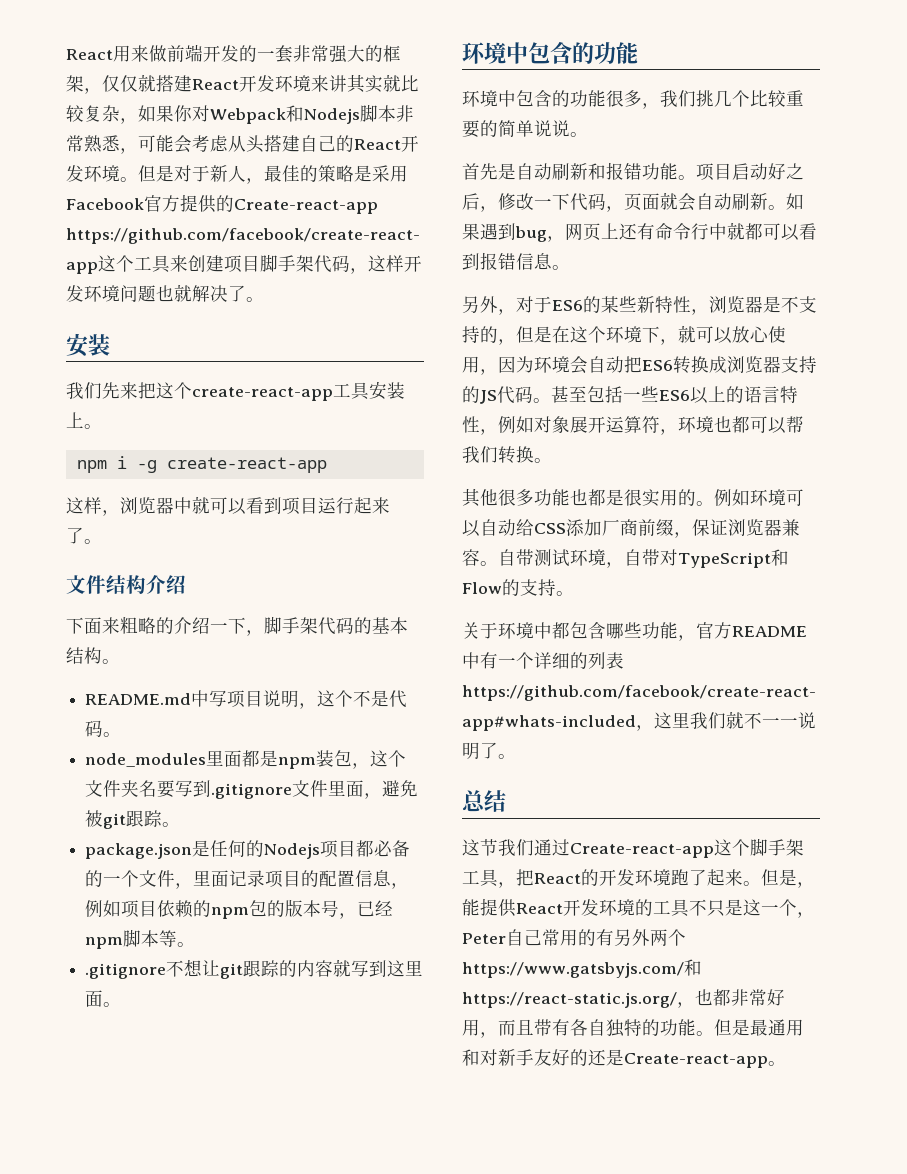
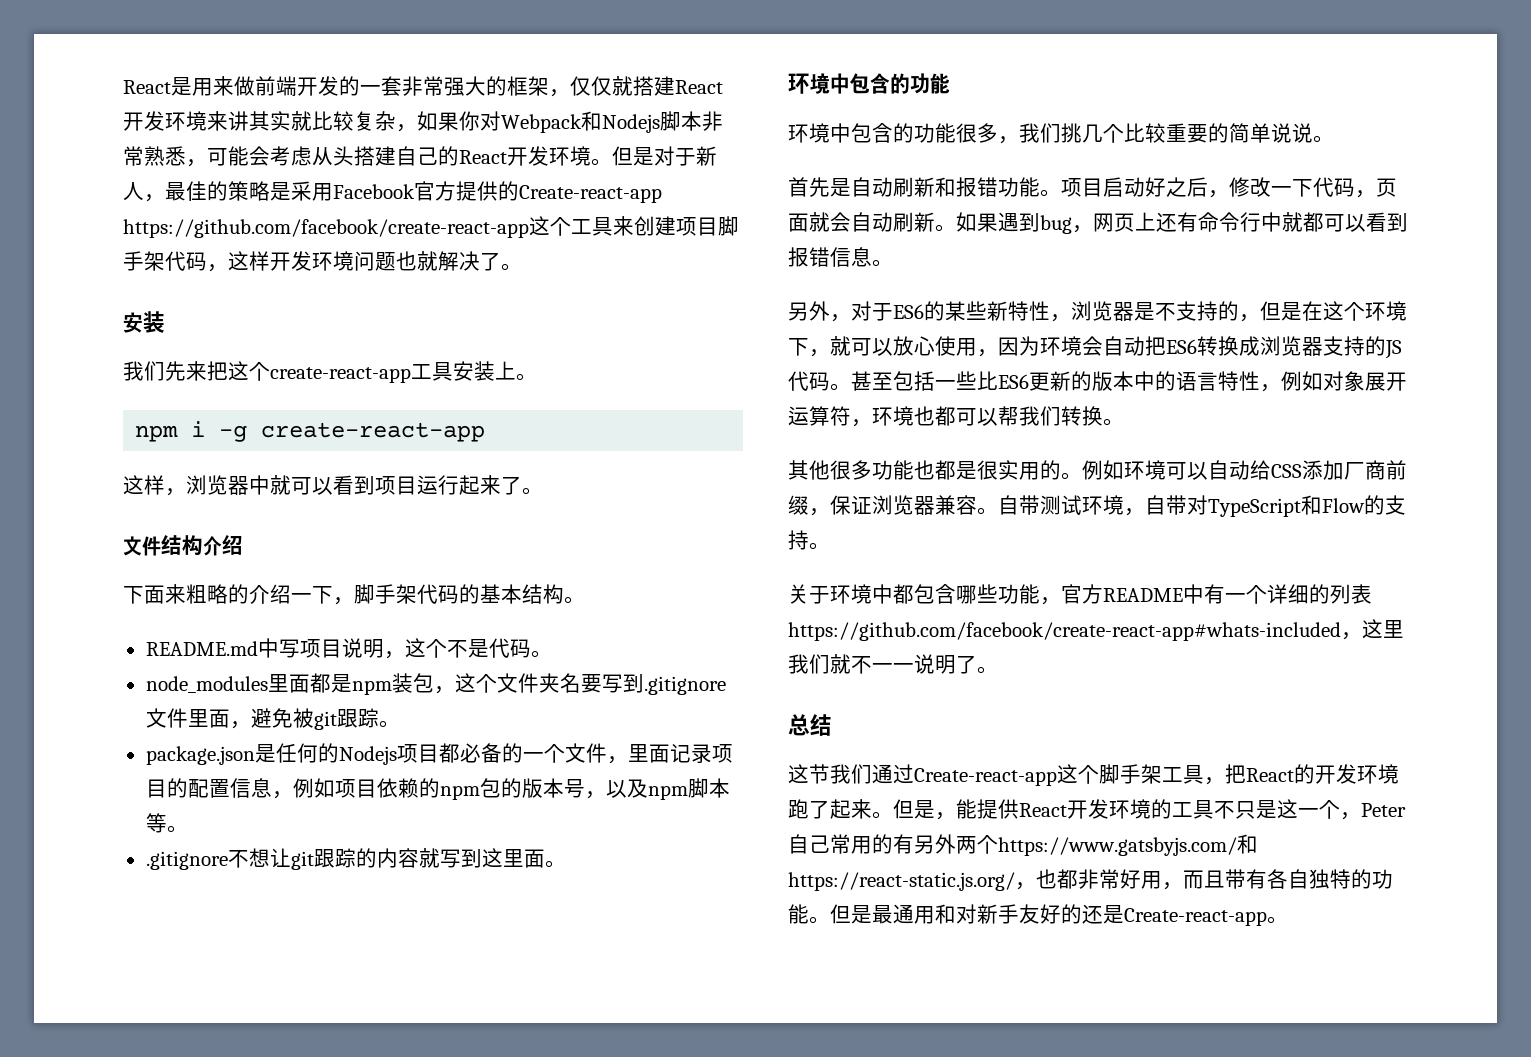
- React用来做前端开发的一套非常强大的框架，仅仅就搭建React开发环境来讲其实就比较复杂，如果你对Webpack和Nodejs脚本非常熟悉，可能会考虑从头搭建自己的React开发环境。
+ React是用来做前端开发的一套非常强大的框架，仅仅就搭建React开发环境来讲其实就比较复杂，如果你对Webpack和Nodejs脚本非常熟悉，可能会考虑从头搭建自己的React开发环境。
- package.json是任何的Nodejs项目都必备的一个文件，里面记录项目的配置信息，例如项目依赖的npm包的版本号，已经npm脚本等。
+ package.json是任何的Nodejs项目都必备的一个文件，里面记录项目的配置信息，例如项目依赖的npm包的版本号，以及npm脚本等。
- 甚至包括一些ES6以上的语言特性，例如对象展开运算符，环境也都可以帮我们转换。
+ 甚至包括一些比ES6更新的版本中的语言特性，例如对象展开运算符，环境也都可以帮我们转换。

